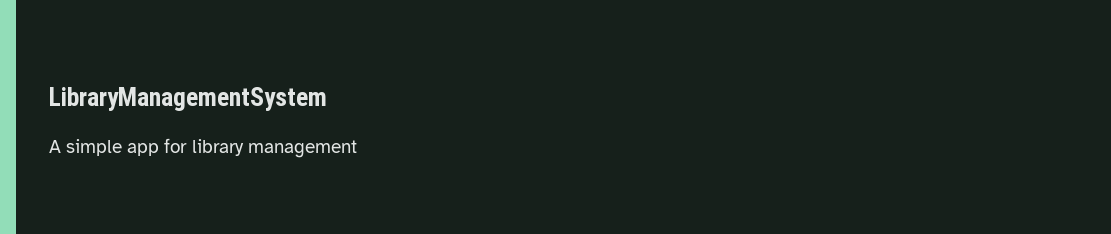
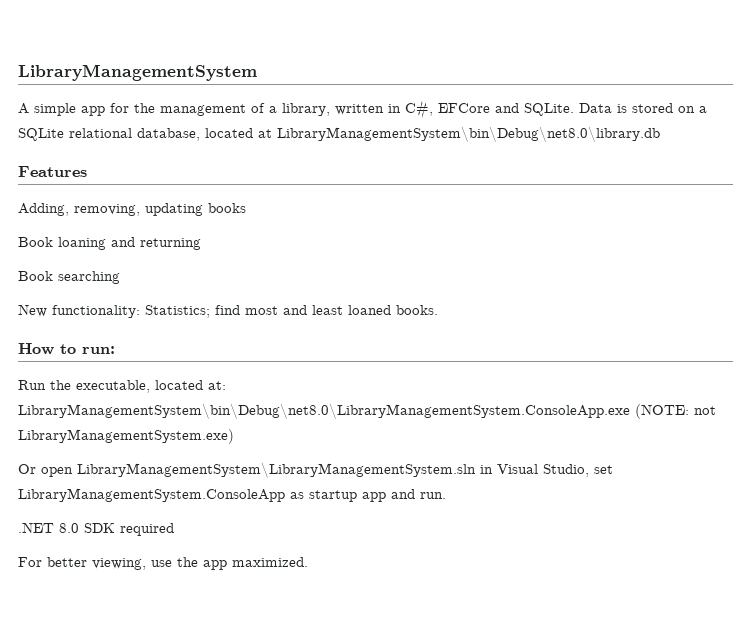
- A simple app for library management
+ A simple app for the management of a library, written in C#, EFCore and SQLite. Data is stored on a SQLite relational database, located at LibraryManagementSystem\bin\Debug\net8.0\library.db
+ Features
+ Adding, removing, updating books
+ Book loaning and returning
+ Book searching
+ New functionality: Statistics; find most and least loaned books.
+ How to run:
+ Run the executable, located at: LibraryManagementSystem\bin\Debug\net8.0\LibraryManagementSystem.ConsoleApp.exe (NOTE: not LibraryManagementSystem.exe)
+ Or open LibraryManagementSystem\LibraryManagementSystem.sln in Visual Studio, set LibraryManagementSystem.ConsoleApp as startup app and run.
+ .NET 8.0 SDK required
+ For better viewing, use the app maximized.

